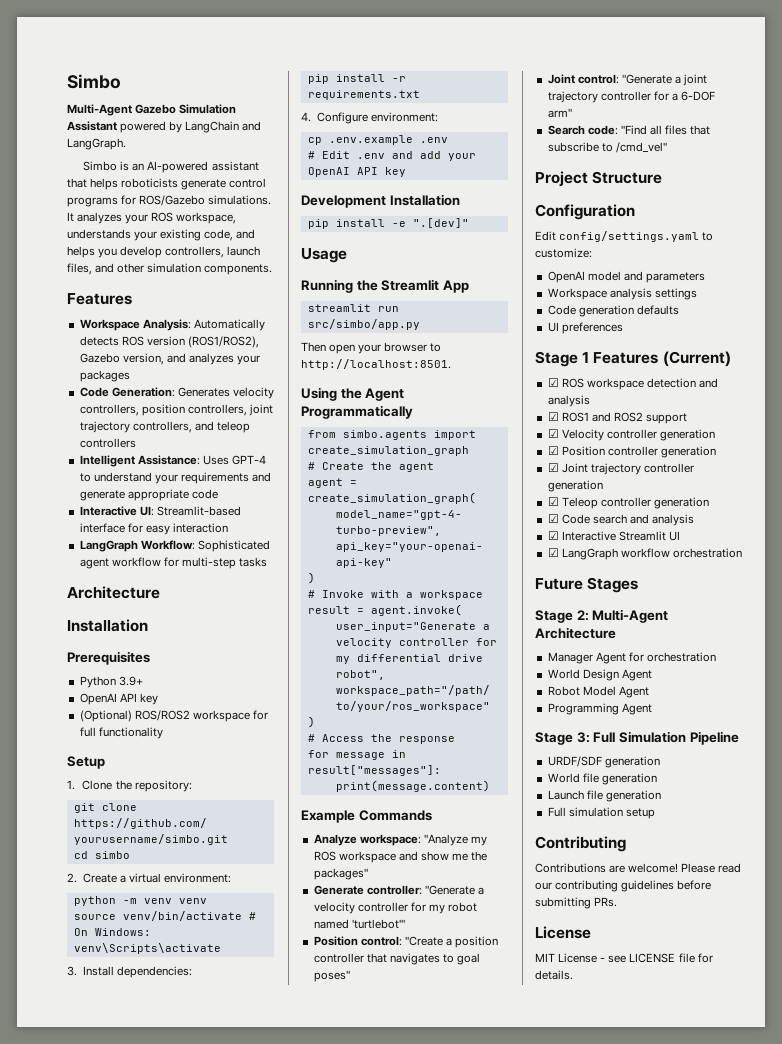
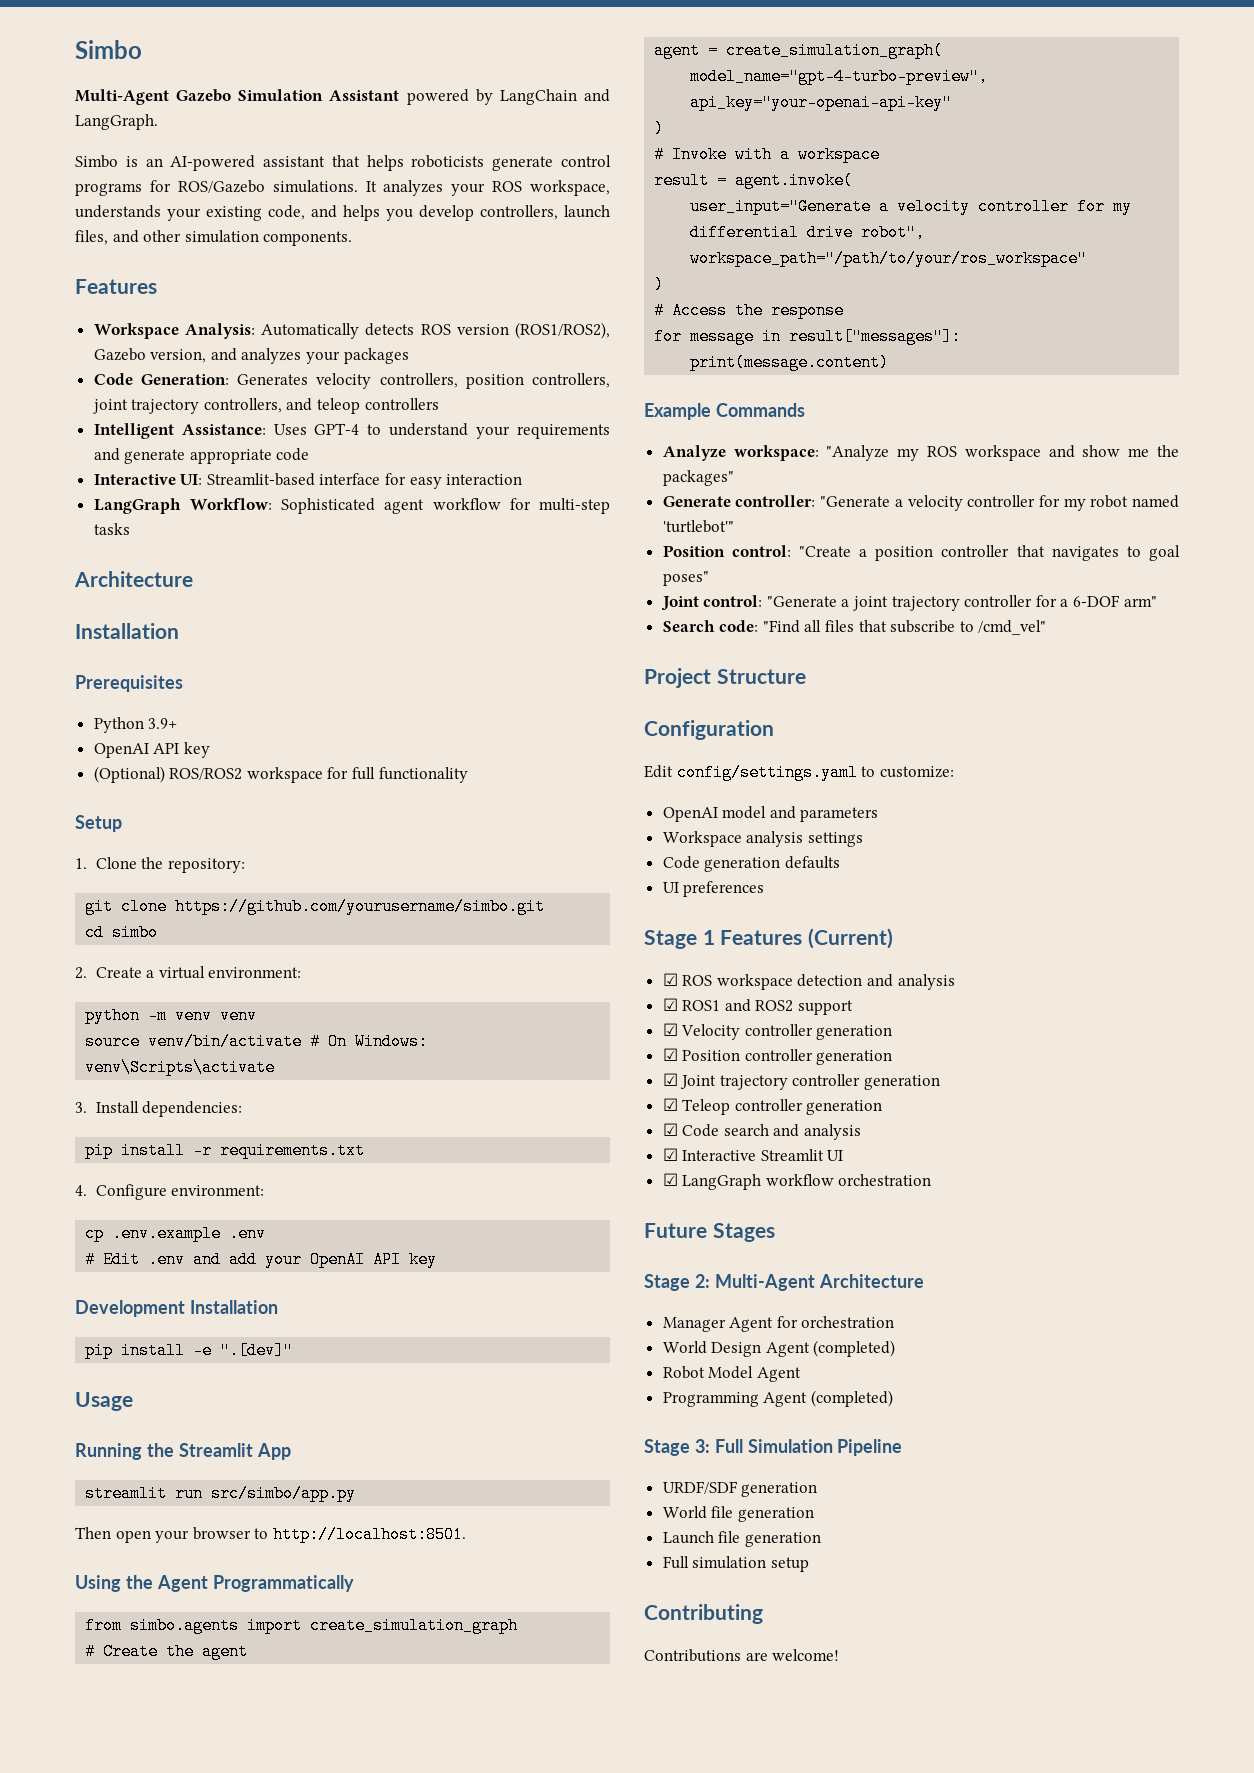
- World Design Agent
+ World Design Agent (completed)
- Programming Agent
+ Programming Agent (completed)
- Please read our contributing guidelines before submitting PRs.
- License
- MIT License - see LICENSE file for details.

